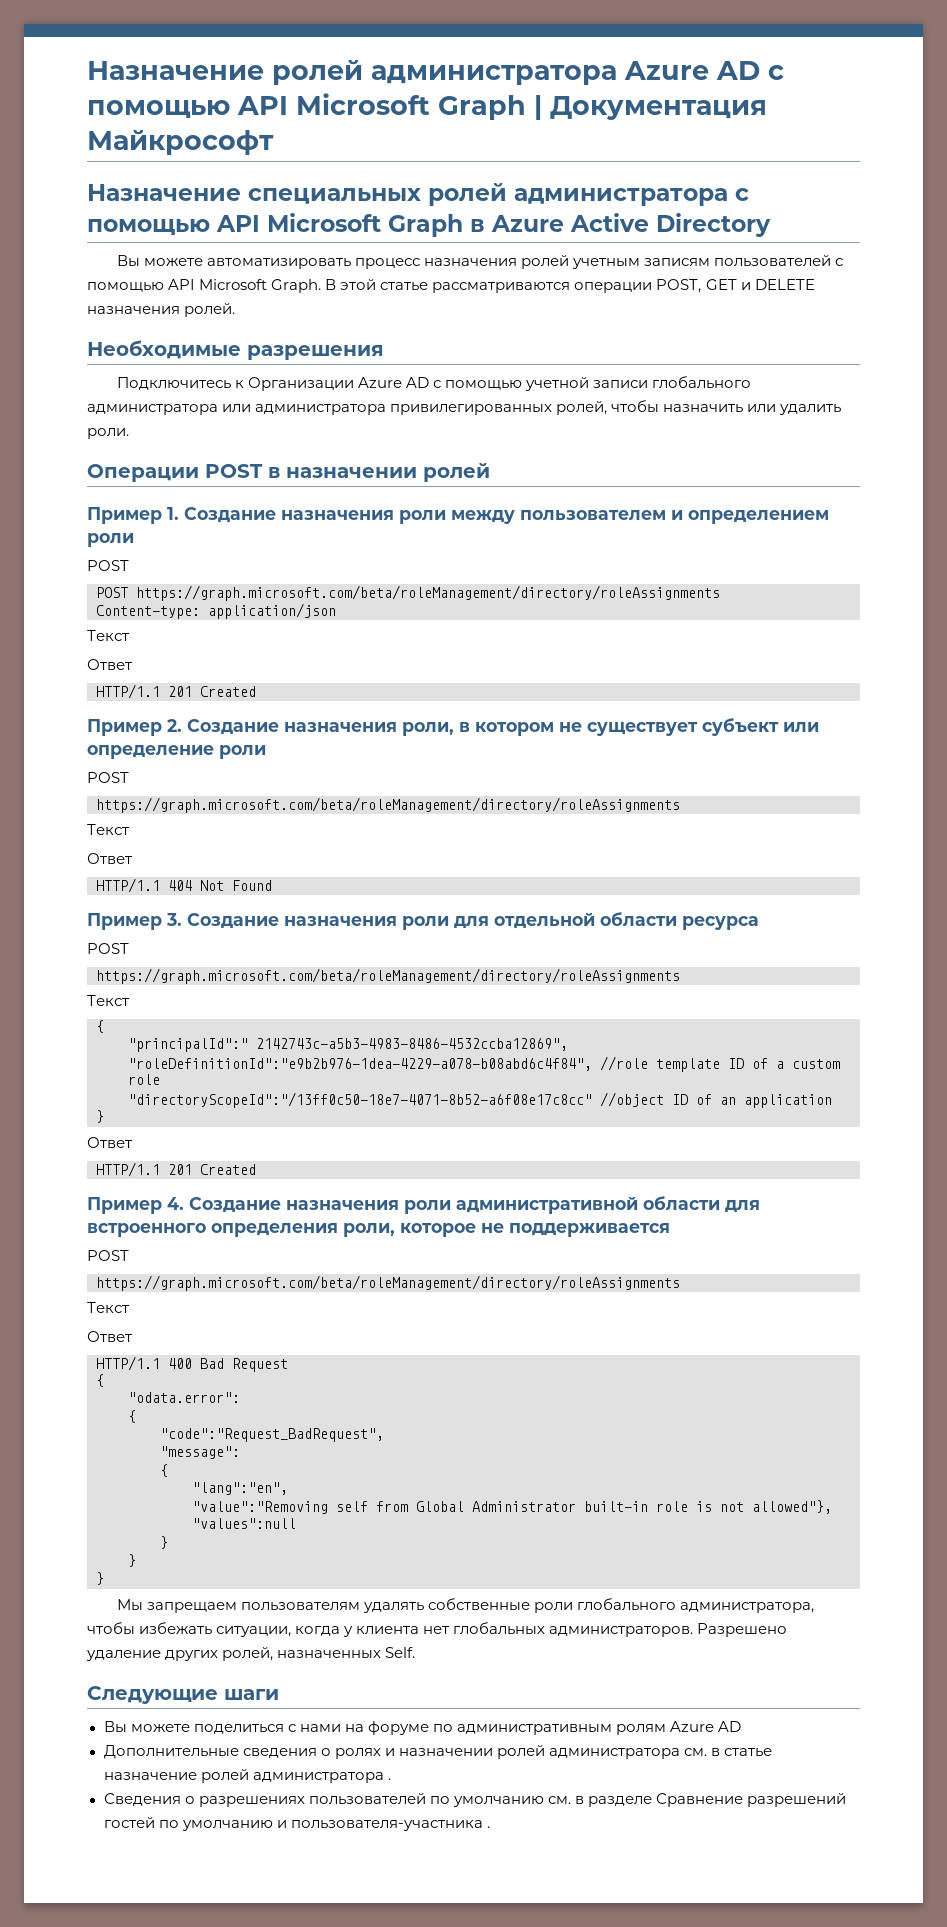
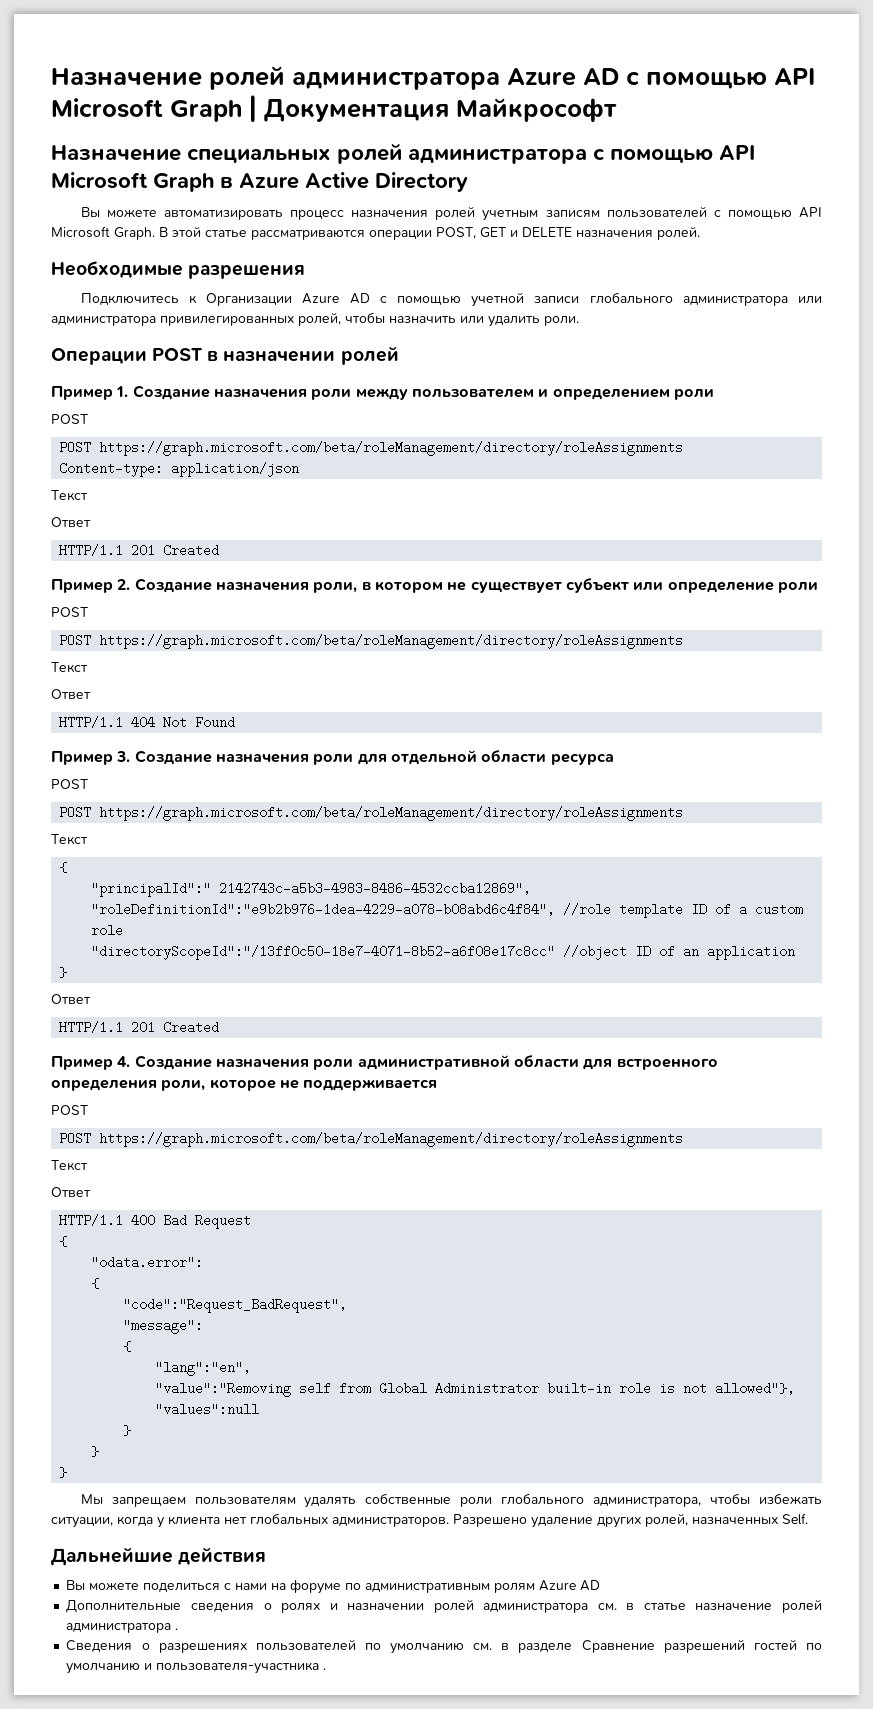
  Пример 2. Создание назначения роли, в котором не существует субъект или определение роли
  POST
- https://graph.microsoft.com/beta/roleManagement/directory/roleAssignments
+ POST https://graph.microsoft.com/beta/roleManagement/directory/roleAssignments
  Пример 3. Создание назначения роли для отдельной области ресурса
  POST
- https://graph.microsoft.com/beta/roleManagement/directory/roleAssignments
+ POST https://graph.microsoft.com/beta/roleManagement/directory/roleAssignments
  Пример 4. Создание назначения роли административной области для встроенного определения роли, которое не поддерживается
  POST
- https://graph.microsoft.com/beta/roleManagement/directory/roleAssignments
+ POST https://graph.microsoft.com/beta/roleManagement/directory/roleAssignments
- Следующие шаги
+ Дальнейшие действия

